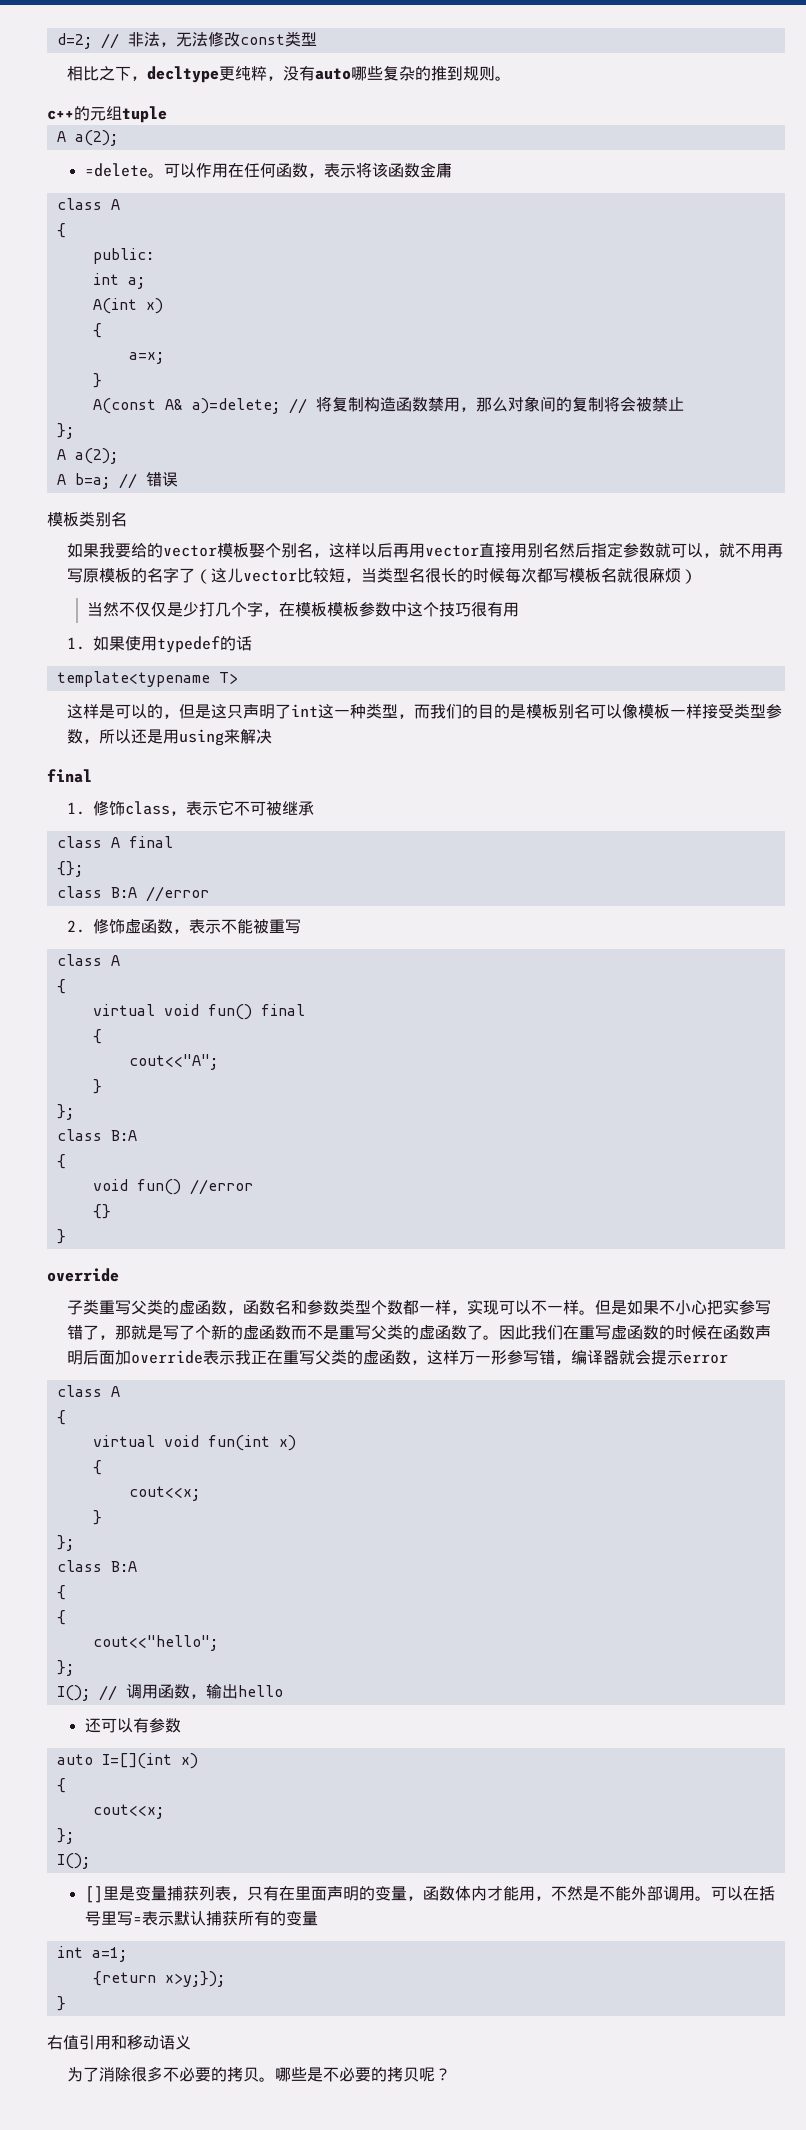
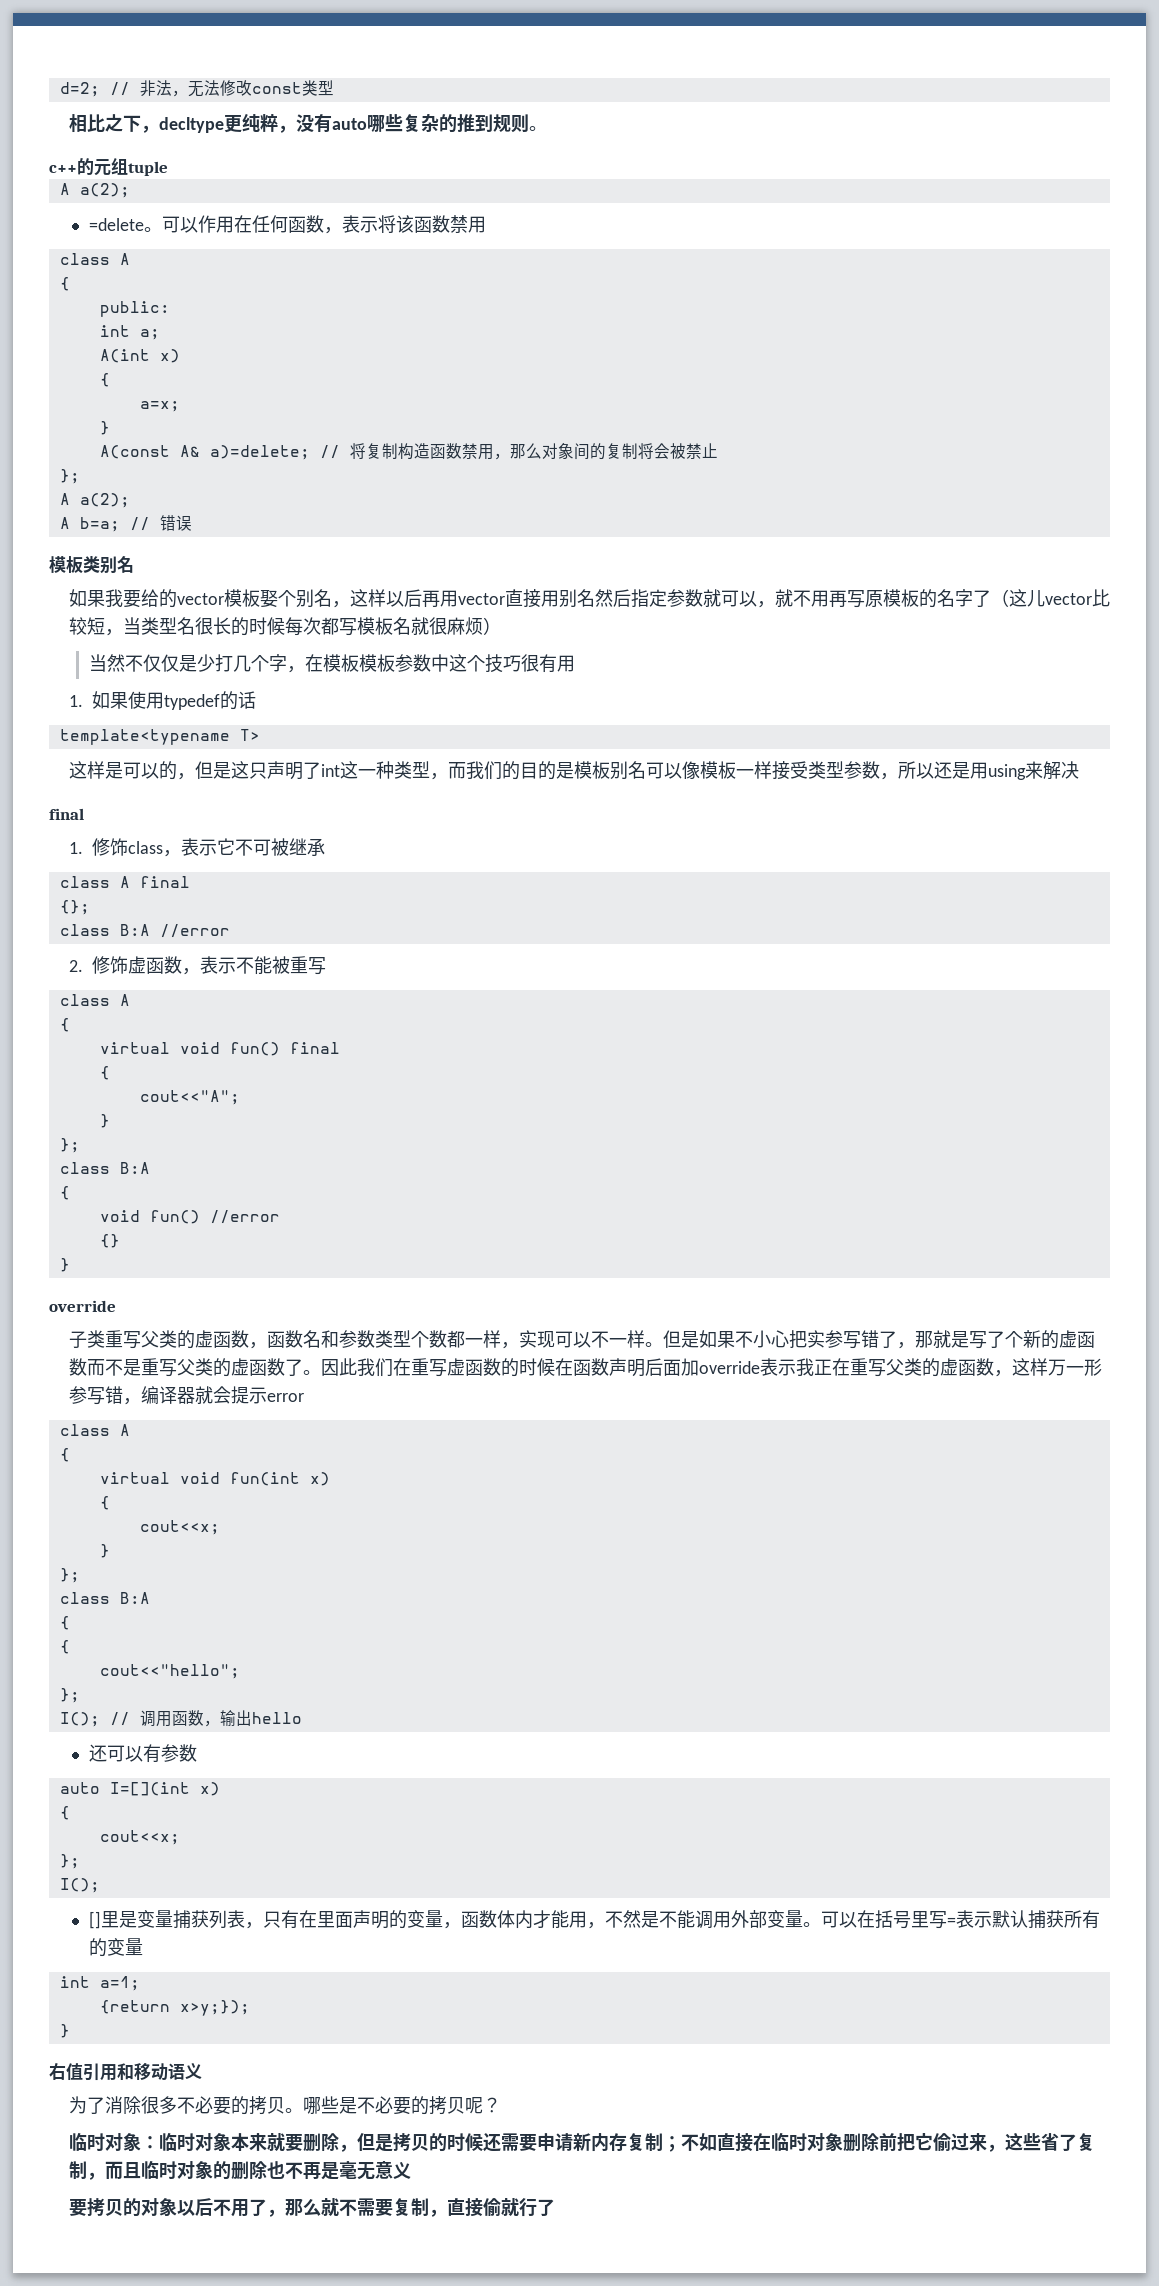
- 可以作用在任何函数，表示将该函数金庸
+ 可以作用在任何函数，表示将该函数禁用
- []里是变量捕获列表，只有在里面声明的变量，函数体内才能用，不然是不能外部调用。
+ []里是变量捕获列表，只有在里面声明的变量，函数体内才能用，不然是不能调用外部变量。
+ 临时对象：临时对象本来就要删除，但是拷贝的时候还需要申请新内存复制；不如直接在临时对象删除前把它偷过来，这些省了复制，而且临时对象的删除也不再是毫无意义
+ 要拷贝的对象以后不用了，那么就不需要复制，直接偷就行了

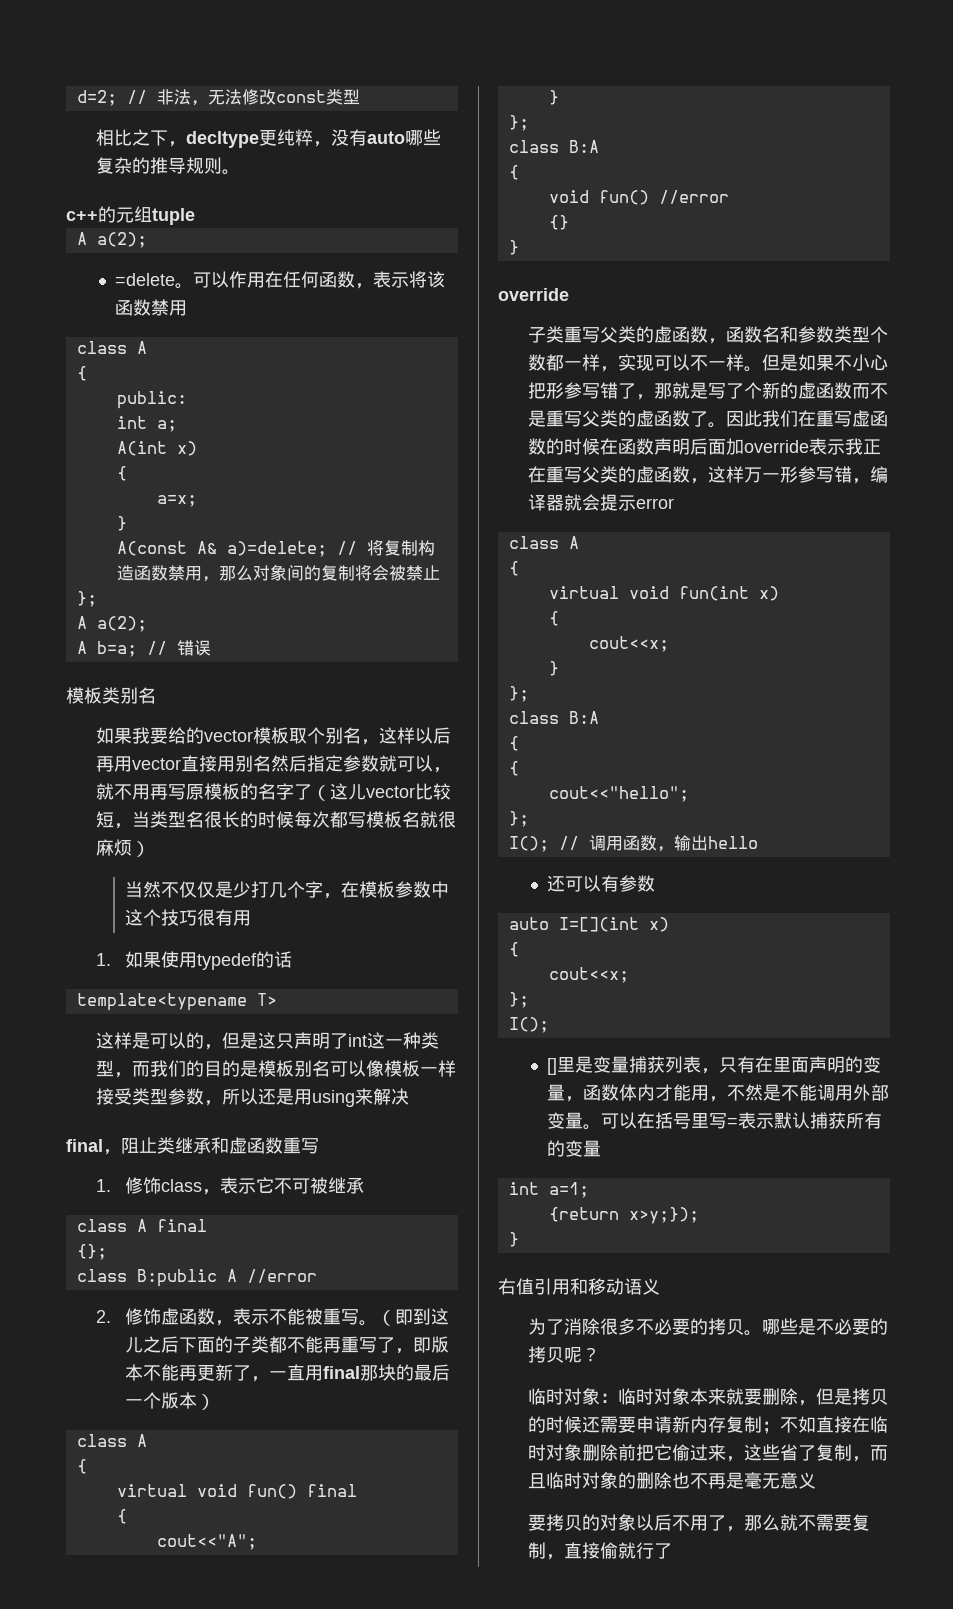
- 相比之下，decltype更纯粹，没有auto哪些复杂的推到规则。
+ 相比之下，decltype更纯粹，没有auto哪些复杂的推导规则。
- 如果我要给的vector模板娶个别名，这样以后再用vector直接用别名然后指定参数就可以，就不用再写原模板的名字了（这儿vector比较短，当类型名很长的时候每次都写模板名就很麻烦）
+ 如果我要给的vector模板取个别名，这样以后再用vector直接用别名然后指定参数就可以，就不用再写原模板的名字了（这儿vector比较短，当类型名很长的时候每次都写模板名就很麻烦）
- 当然不仅仅是少打几个字，在模板模板参数中这个技巧很有用
+ 当然不仅仅是少打几个字，在模板参数中这个技巧很有用
  这样是可以的，但是这只声明了int这一种类型，而我们的目的是模板别名可以像模板一样接受类型参数，所以还是用using来解决
- final
+ final，阻止类继承和虚函数重写
- class B:A //error
+ class B:public A //error
- 2.修饰虚函数，表示不能被重写
+ 2.修饰虚函数，表示不能被重写。（即到这儿之后下面的子类都不能再重写了，即版本不能再更新了，一直用final那块的最后一个版本）
- 但是如果不小心把实参写错了，那就是写了个新的虚函数而不是重写父类的虚函数了。
+ 但是如果不小心把形参写错了，那就是写了个新的虚函数而不是重写父类的虚函数了。

